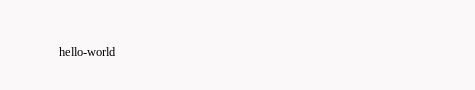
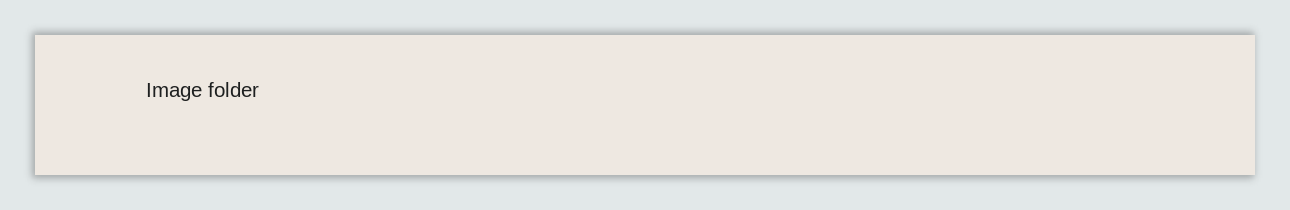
- hello-world
+ Image folder

